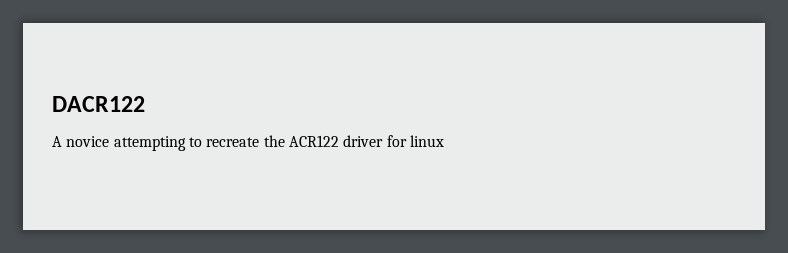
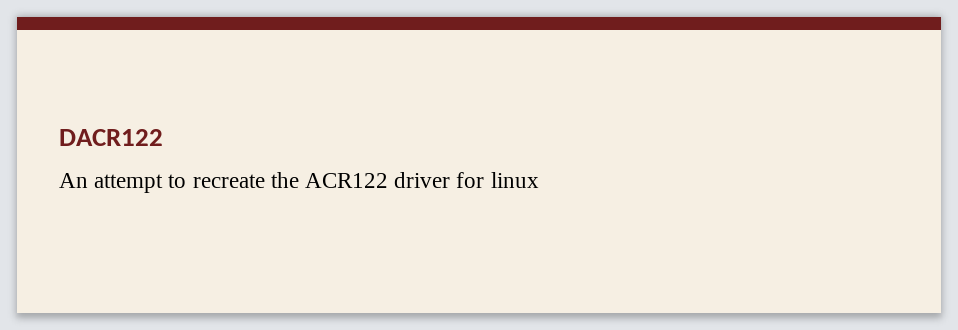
- A novice attempting to recreate the ACR122 driver for linux
+ An attempt to recreate the ACR122 driver for linux

